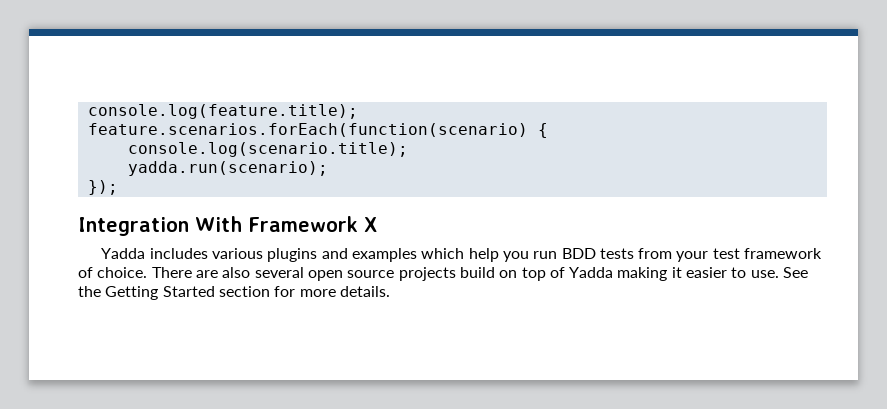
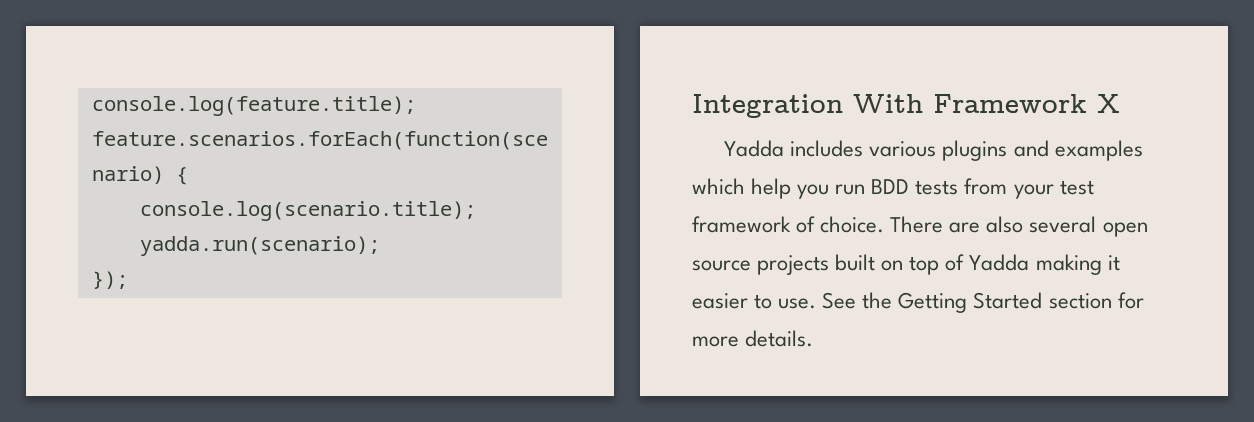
- There are also several open source projects build on top of Yadda making it easier to use.
+ There are also several open source projects built on top of Yadda making it easier to use.

